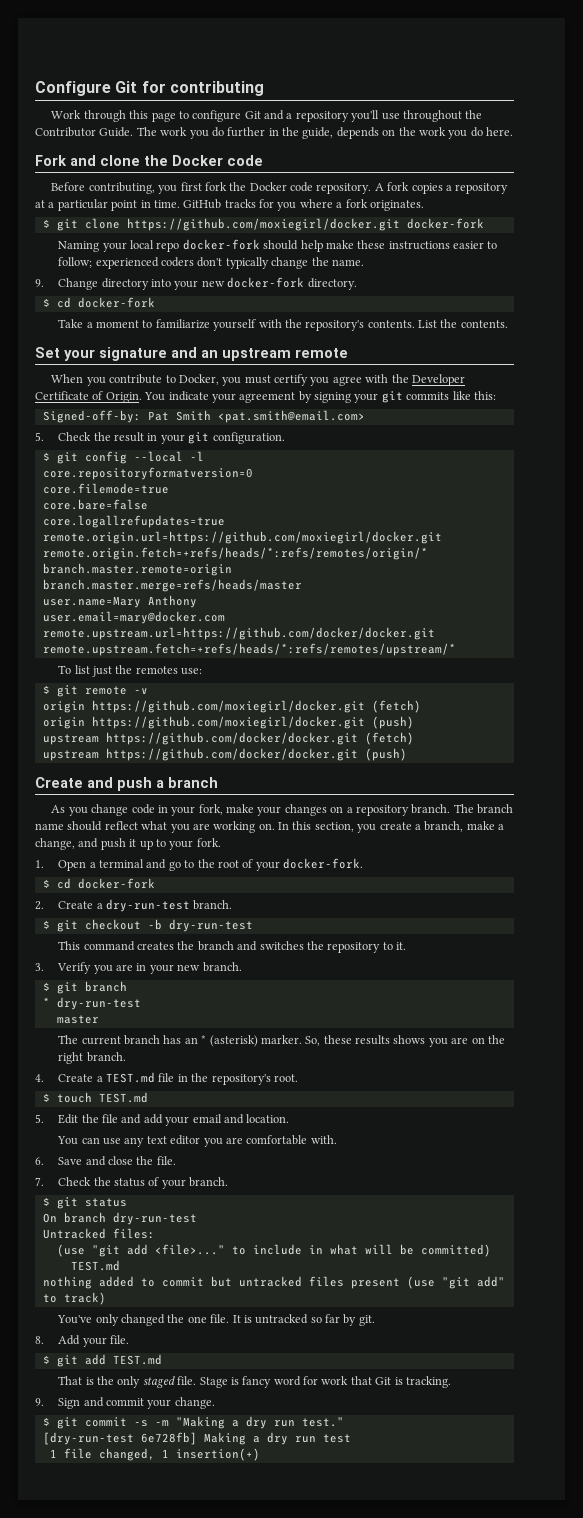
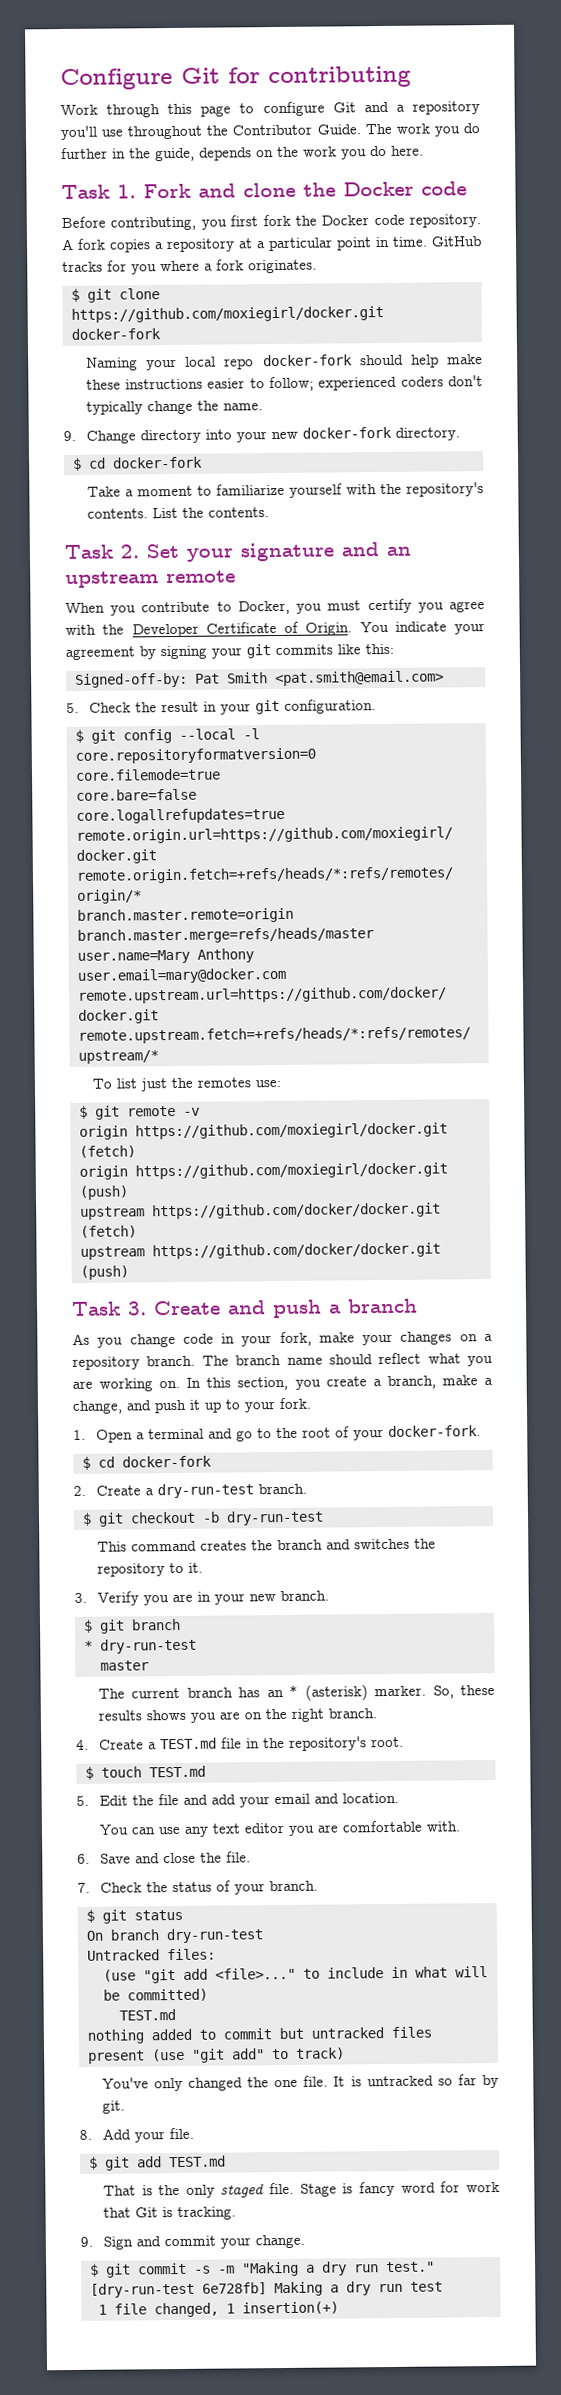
- Fork and clone the Docker code
+ Task 1. Fork and clone the Docker code
- Set your signature and an upstream remote
+ Task 2. Set your signature and an upstream remote
- Create and push a branch
+ Task 3. Create and push a branch

